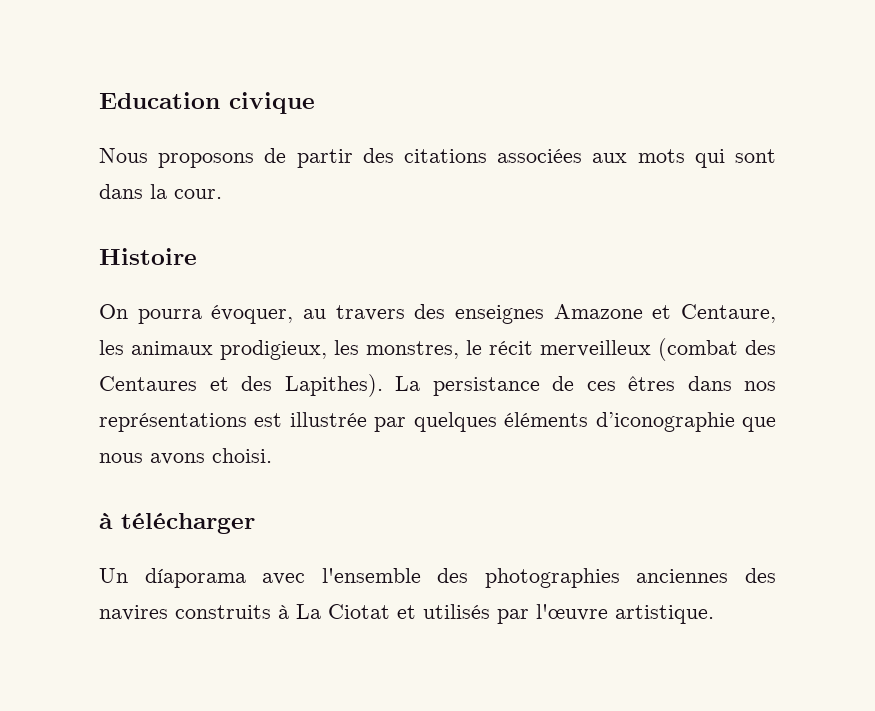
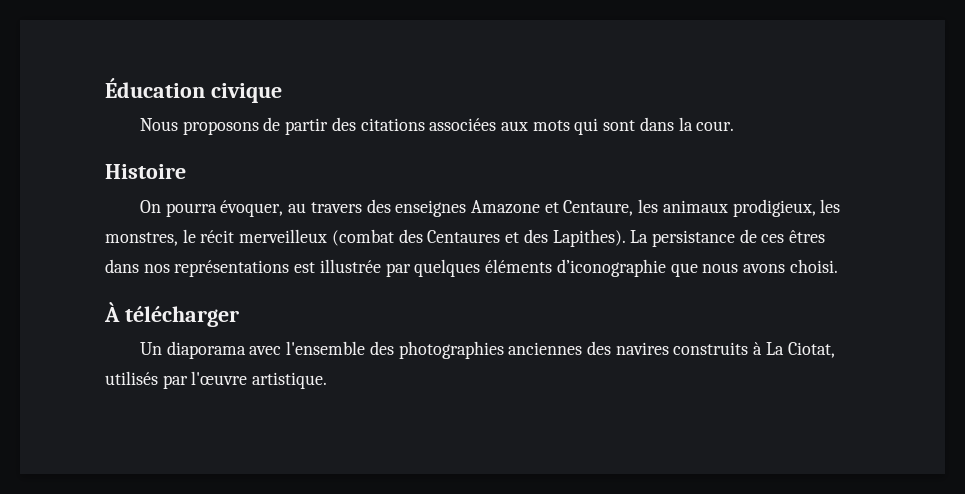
- Education civique
+ Éducation civique
- à télécharger
+ À télécharger
- Un díaporama avec l'ensemble des photographies anciennes des navires construits à La Ciotat et utilisés par l'œuvre artistique.
+ Un diaporama avec l'ensemble des photographies anciennes des navires construits à La Ciotat, utilisés par l'œuvre artistique.

